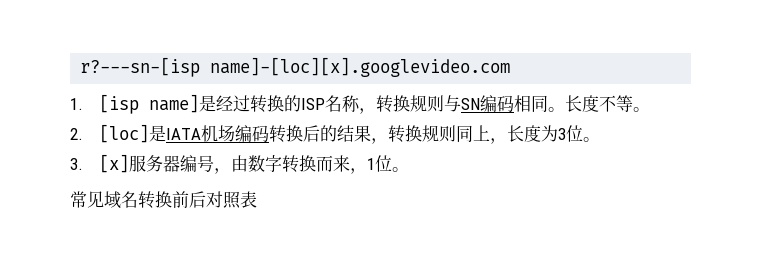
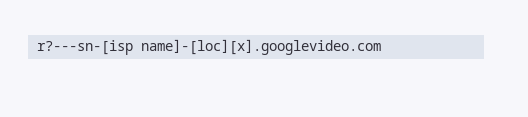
- 1. [isp name]是经过转换的ISP名称，转换规则与SN编码相同。长度不等。
- 2. [loc]是IATA机场编码转换后的结果，转换规则同上，长度为3位。
- 3. [x]服务器编号，由数字转换而来，1位。
- 常见域名转换前后对照表

